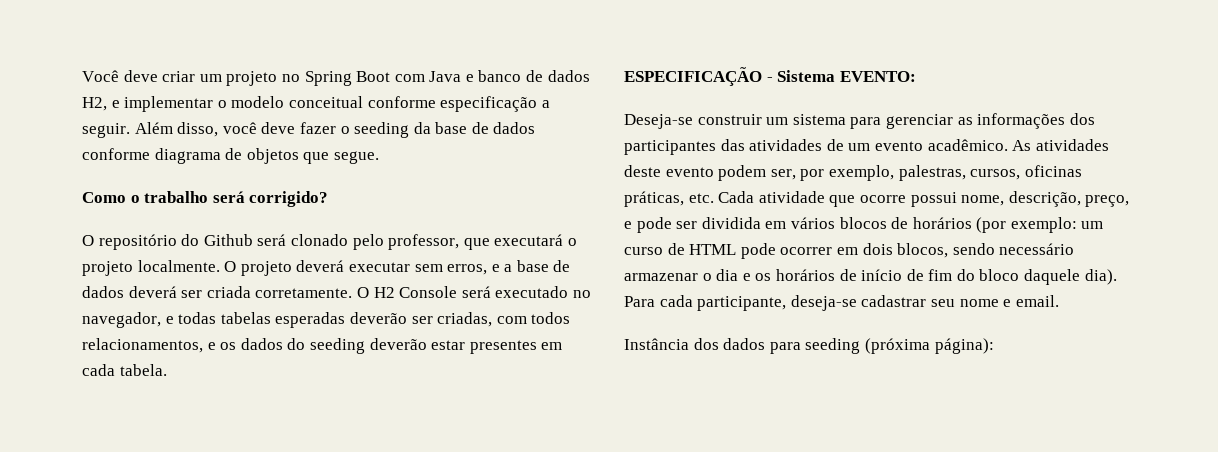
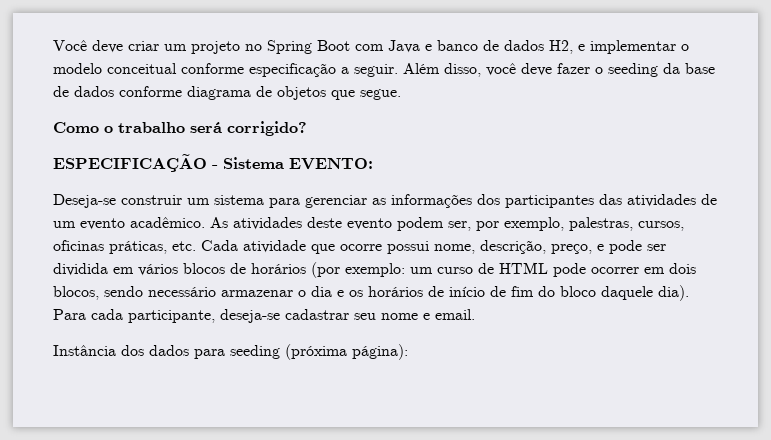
- O repositório do Github será clonado pelo professor, que executará o projeto localmente. O projeto deverá executar sem erros, e a base de dados deverá ser criada corretamente. O H2 Console será executado no navegador, e todas tabelas esperadas deverão ser criadas, com todos relacionamentos, e os dados do seeding deverão estar presentes em cada tabela.

